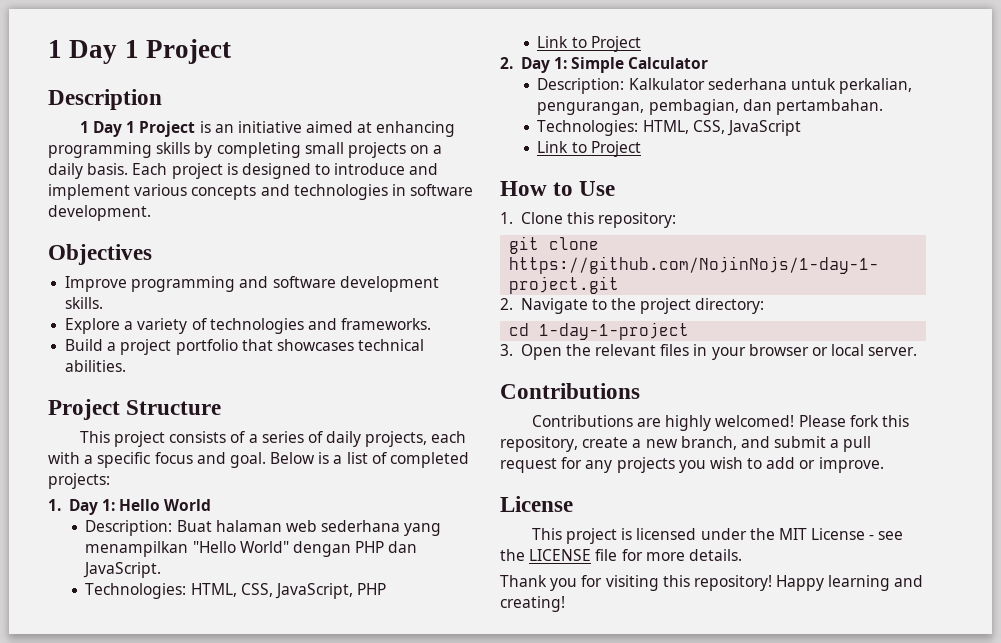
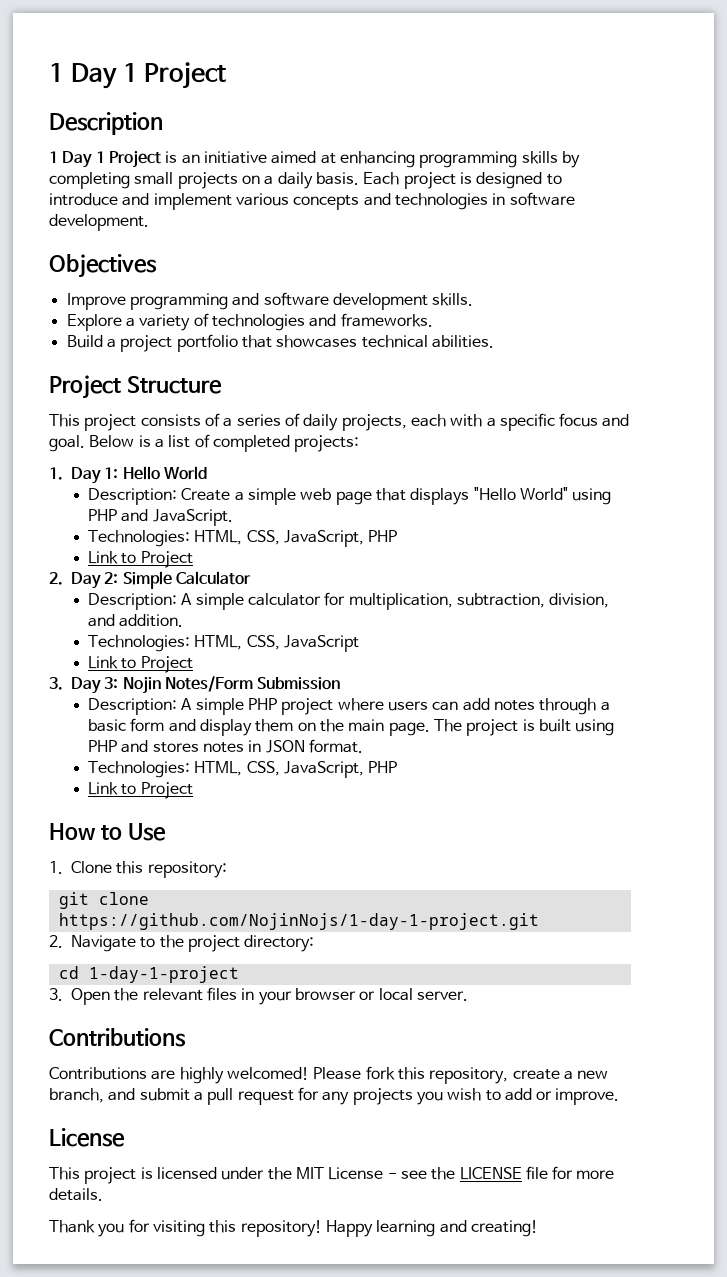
- Description: Buat halaman web sederhana yang menampilkan "Hello World" dengan PHP dan JavaScript.
+ Description: Create a simple web page that displays "Hello World" using PHP and JavaScript.
- 2. Day 1: Simple Calculator
+ 2. Day 2: Simple Calculator
- Description: Kalkulator sederhana untuk perkalian, pengurangan, pembagian, dan pertambahan.
+ Description: A simple calculator for multiplication, subtraction, division, and addition.
+ 3. Day 3: Nojin Notes/Form Submission
+ Description: A simple PHP project where users can add notes through a basic form and display them on the main page. The project is built using PHP and stores notes in JSON format.
+ Technologies: HTML, CSS, JavaScript, PHP
+ Link to Project

